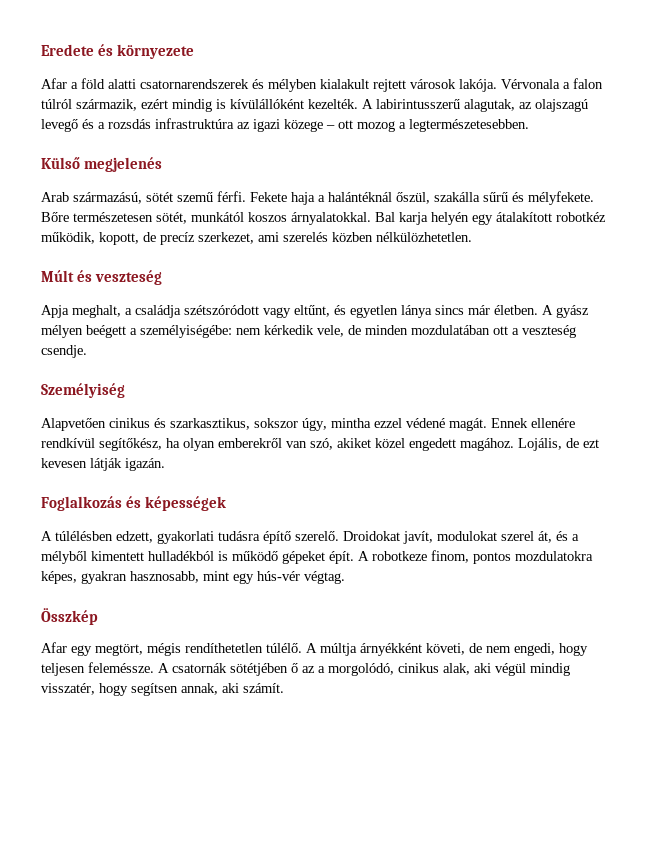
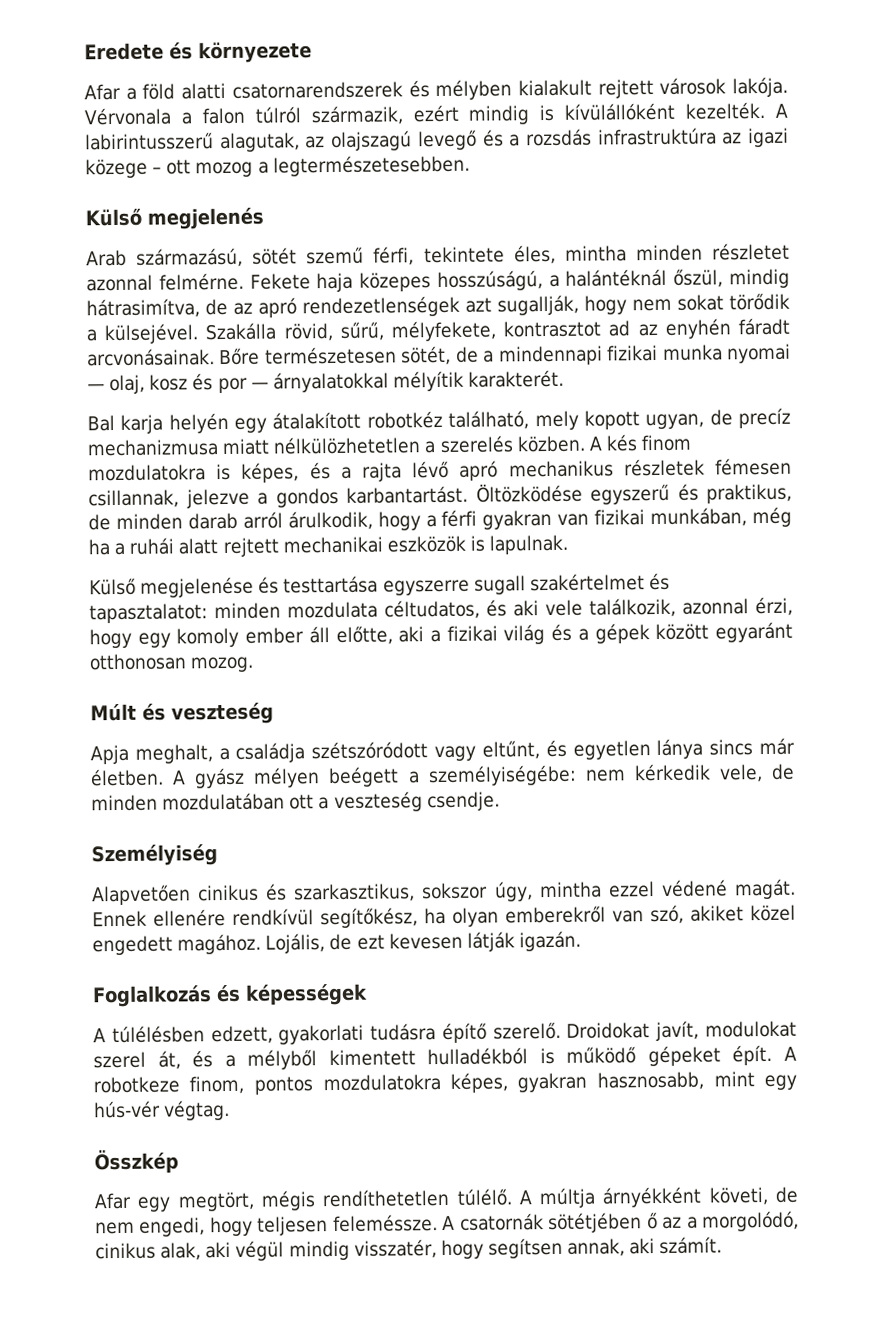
- Arab származású, sötét szemű férfi. Fekete haja a halántéknál őszül, szakálla sűrű és mélyfekete. Bőre természetesen sötét, munkától koszos árnyalatokkal. Bal karja helyén egy átalakított robotkéz működik, kopott, de precíz szerkezet, ami szerelés közben nélkülözhetetlen.
+ Arab származású, sötét szemű férfi, tekintete éles, mintha minden részletet azonnal felmérne. Fekete haja közepes hosszúságú, a halántéknál őszül, mindig hátrasimítva, de az apró rendezetlenségek azt sugallják, hogy nem sokat törődik a külsejével. Szakálla rövid, sűrű, mélyfekete, kontrasztot ad az enyhén fáradt arcvonásainak. Bőre természetesen sötét, de a mindennapi fizikai munka nyomai — olaj, kosz és por — árnyalatokkal mélyítik karakterét.
+ Bal karja helyén egy átalakított robotkéz található, mely kopott ugyan, de precíz mechanizmusa miatt nélkülözhetetlen a szerelés közben. A kés finom mozdulatokra is képes, és a rajta lévő apró mechanikus részletek fémesen csillannak, jelezve a gondos karbantartást. Öltözködése egyszerű és praktikus, de minden darab arról árulkodik, hogy a férfi gyakran van fizikai munkában, még ha a ruhái alatt rejtett mechanikai eszközök is lapulnak.
+ Külső megjelenése és testtartása egyszerre sugall szakértelmet és tapasztalatot: minden mozdulata céltudatos, és aki vele találkozik, azonnal érzi, hogy egy komoly ember áll előtte, aki a fizikai világ és a gépek között egyaránt otthonosan mozog.

